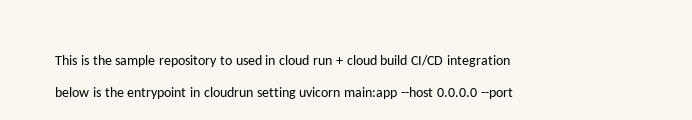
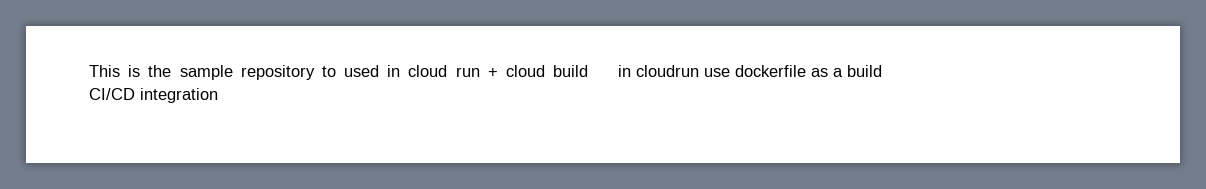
- below is the entrypoint in cloudrun setting uvicorn main:app --host 0.0.0.0 --port
+ in cloudrun use dockerfile as a build

